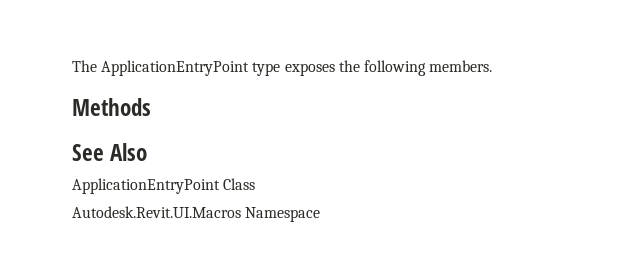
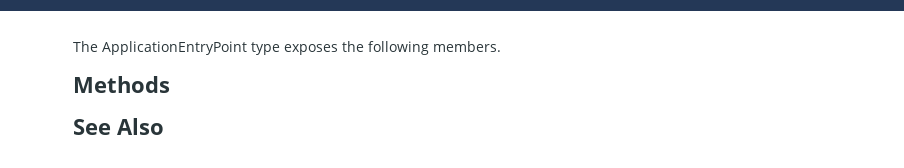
- ApplicationEntryPoint Class
- Autodesk.Revit.UI.Macros Namespace

